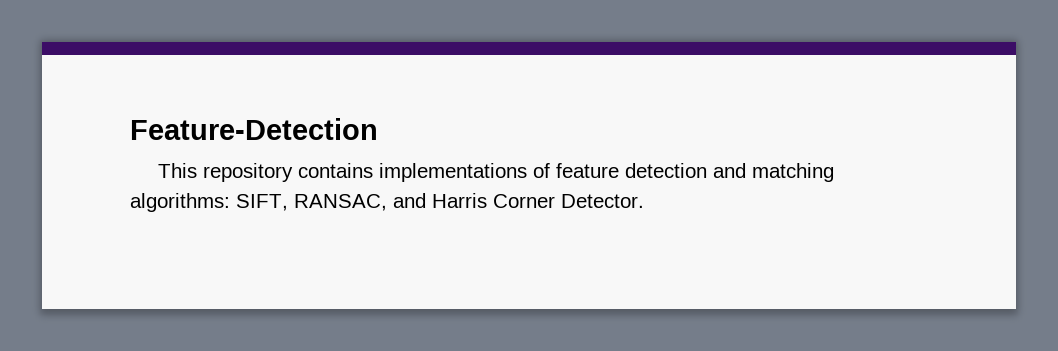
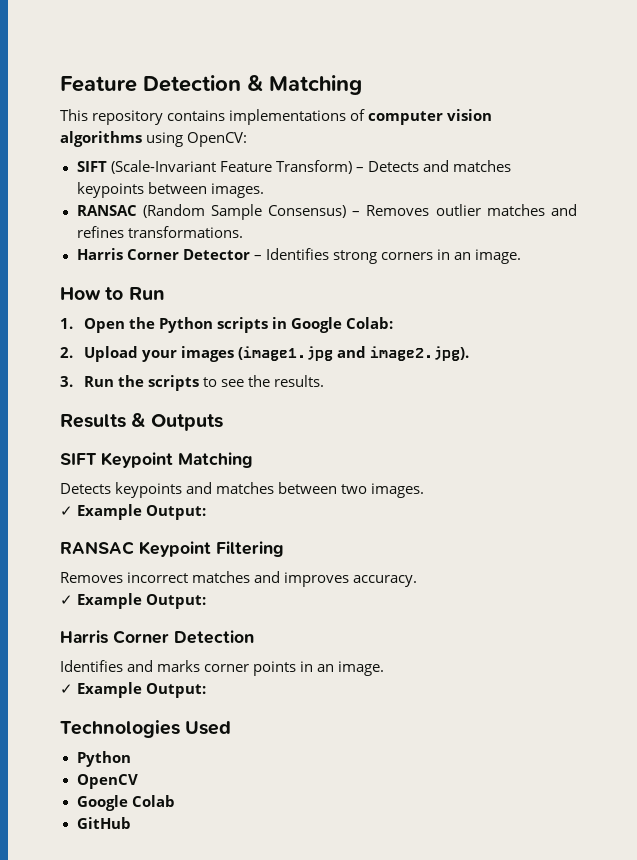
- Feature-Detection
+ Feature Detection & Matching
- This repository contains implementations of feature detection and matching algorithms: SIFT, RANSAC, and Harris Corner Detector.
+ This repository contains implementations of computer vision algorithms using OpenCV:
+ SIFT (Scale-Invariant Feature Transform) – Detects and matches keypoints between images.
+ RANSAC (Random Sample Consensus) – Removes outlier matches and refines transformations.
+ Harris Corner Detector – Identifies strong corners in an image.
+ How to Run
+ 1. Open the Python scripts in Google Colab:
+ 2. Upload your images (image1.jpg and image2.jpg).
+ 3. Run the scripts to see the results.
+ Results & Outputs
+ SIFT Keypoint Matching
+ Detects keypoints and matches between two images.
+ ✓ Example Output:
+ RANSAC Keypoint Filtering
+ Removes incorrect matches and improves accuracy.
+ ✓ Example Output:
+ Harris Corner Detection
+ Identifies and marks corner points in an image.
+ ✓ Example Output:
+ Technologies Used
+ Python
+ OpenCV
+ Google Colab
+ GitHub

